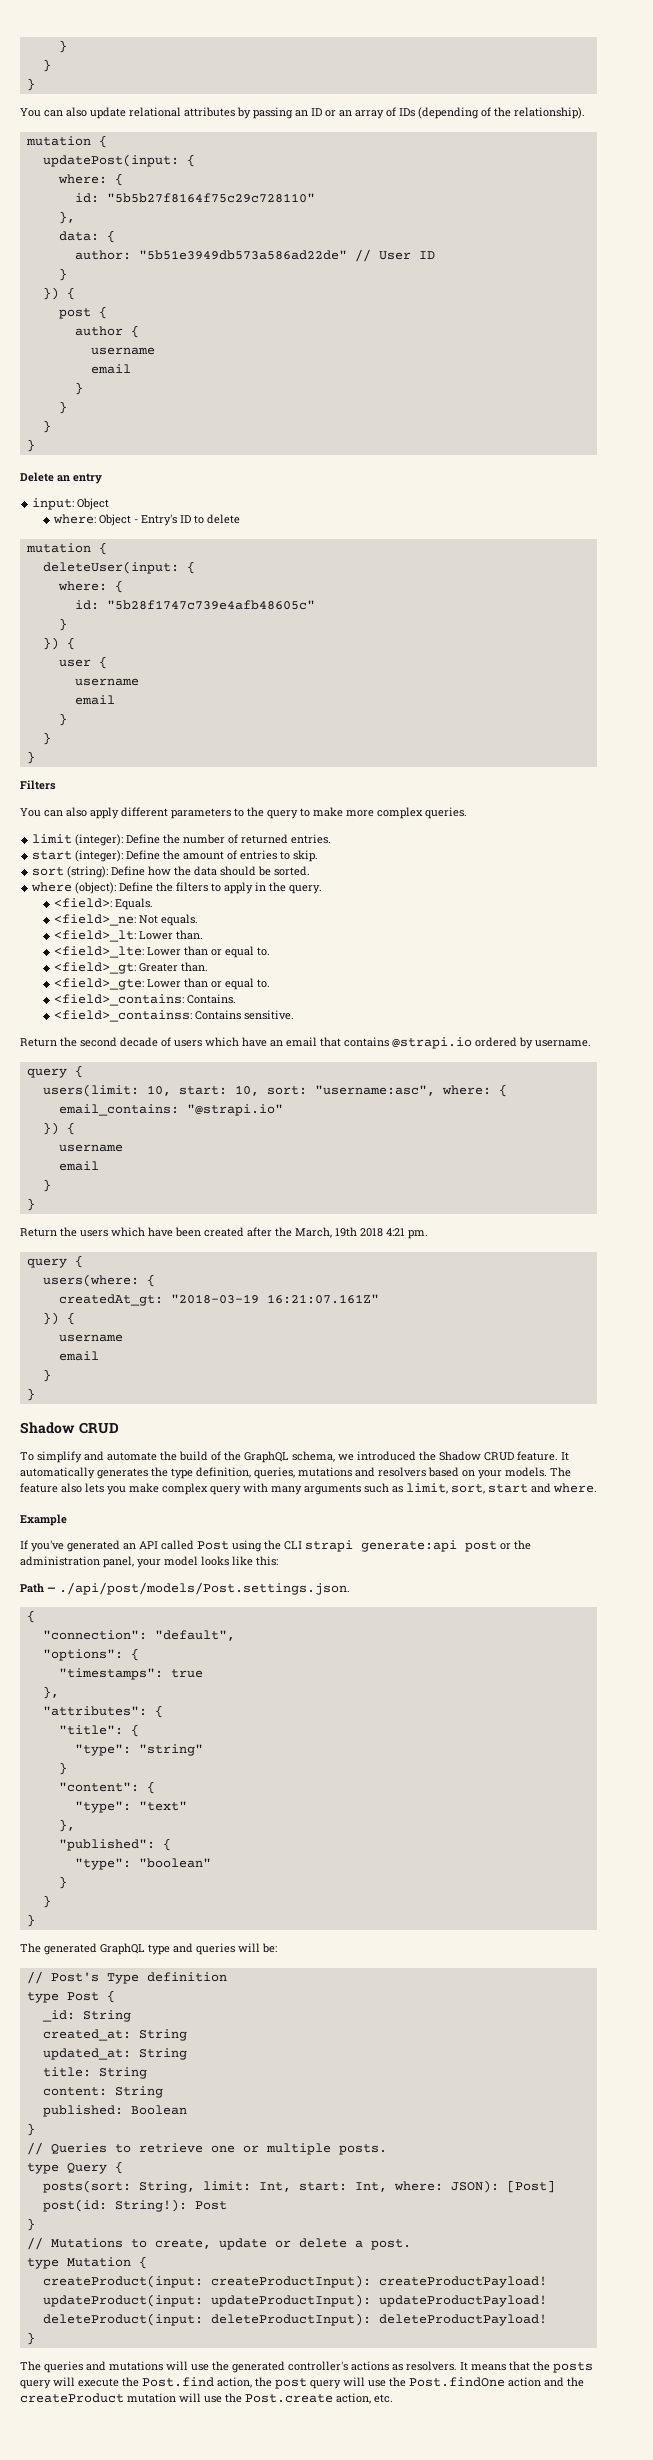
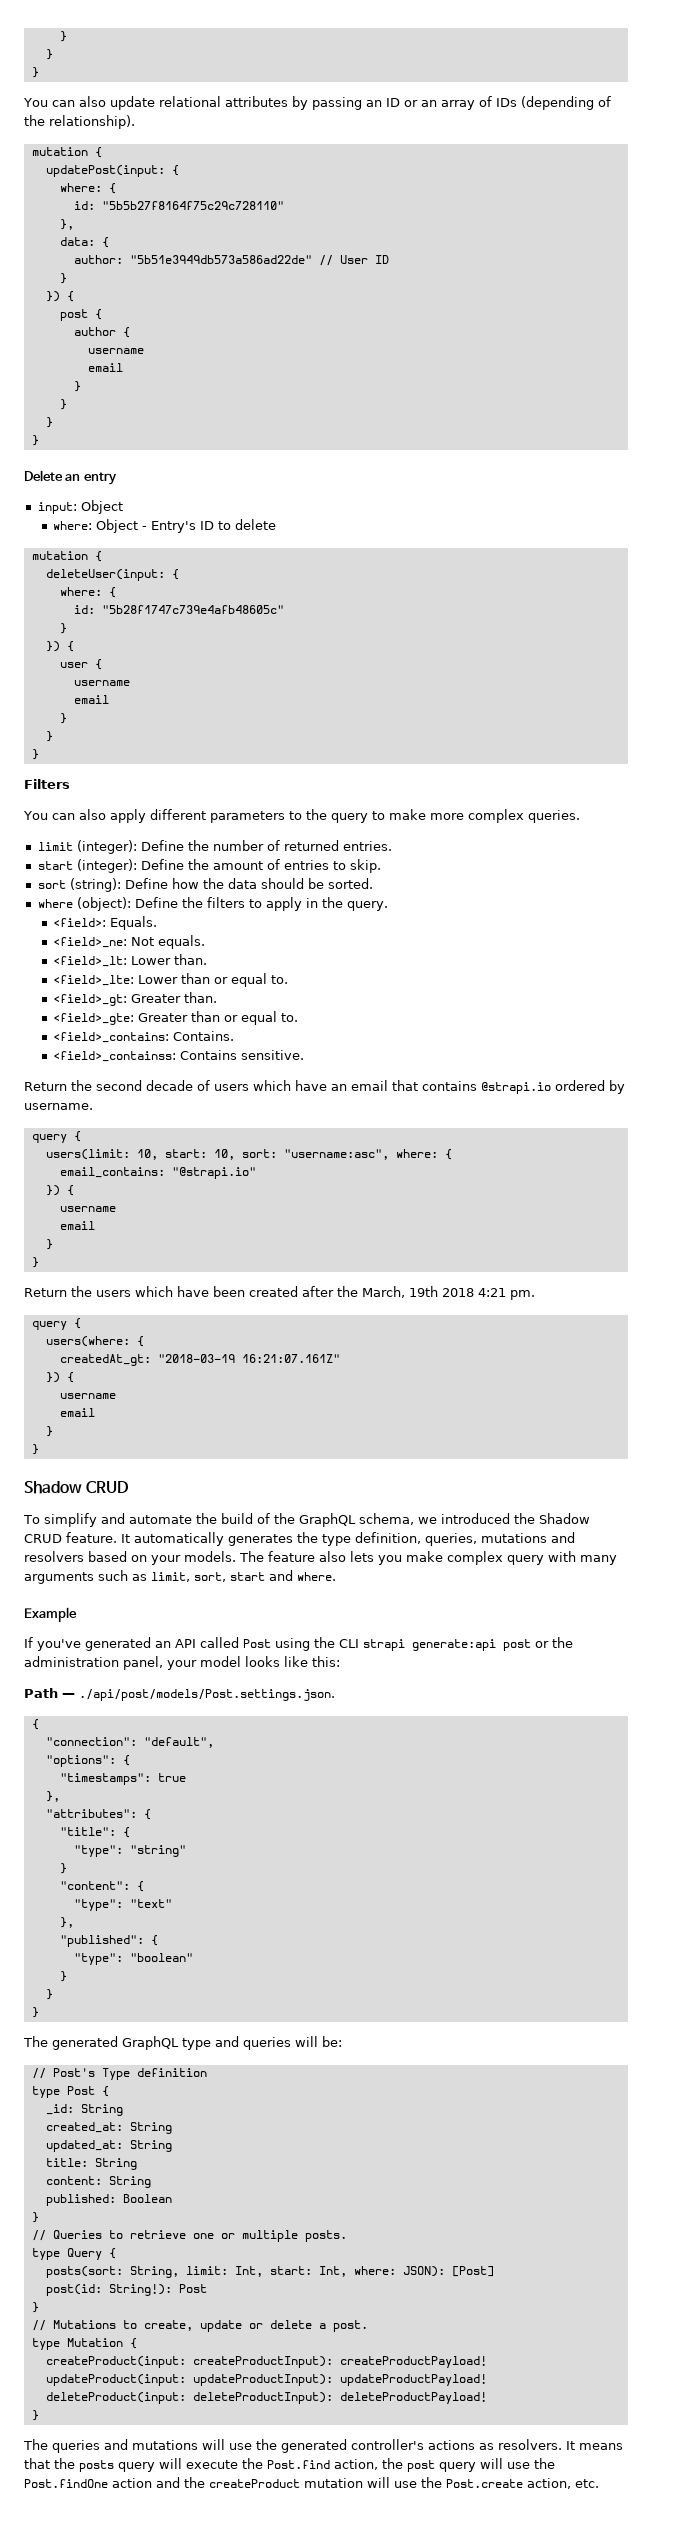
- <field>_gte: Lower than or equal to.
+ <field>_gte: Greater than or equal to.

